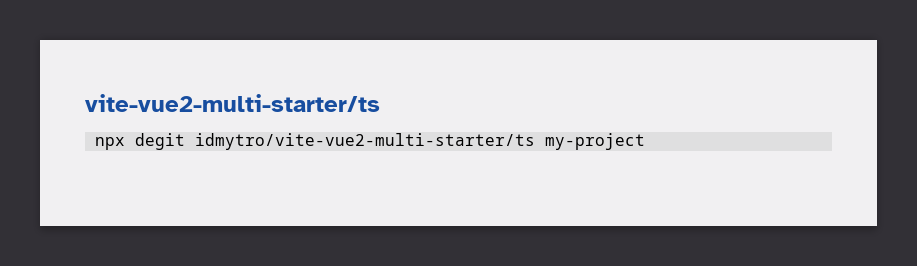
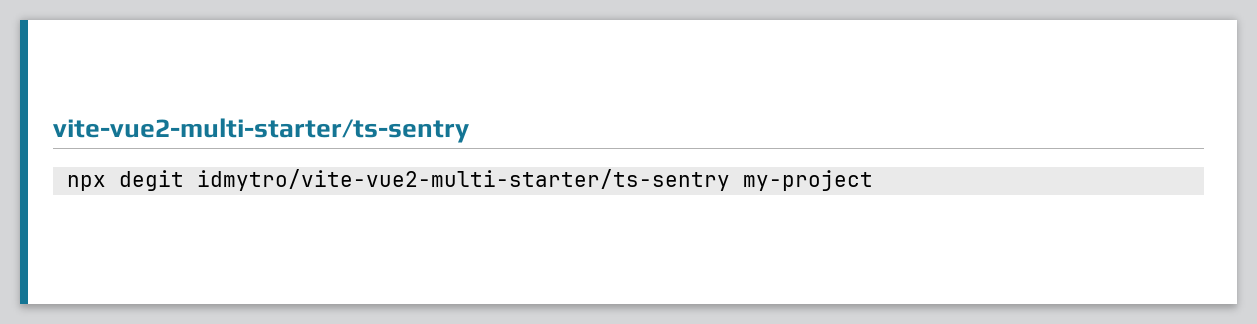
- vite-vue2-multi-starter/ts
+ vite-vue2-multi-starter/ts-sentry
- npx degit idmytro/vite-vue2-multi-starter/ts my-project
+ npx degit idmytro/vite-vue2-multi-starter/ts-sentry my-project

